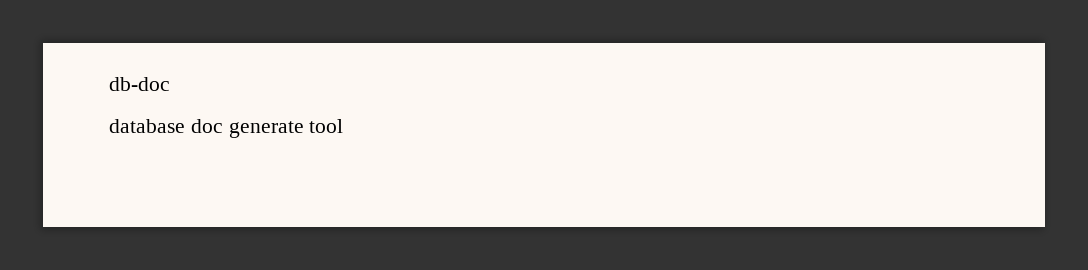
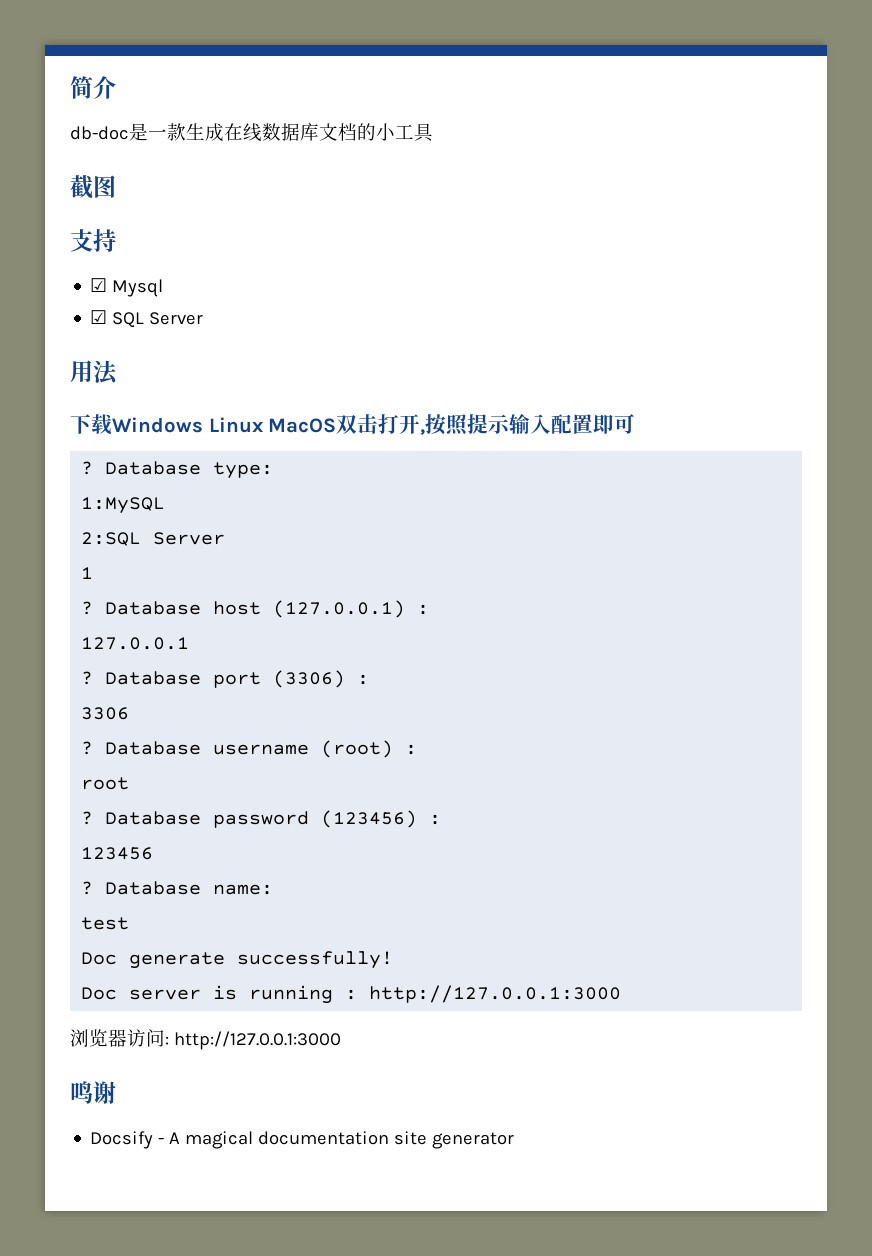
+ 简介
- db-doc
- database doc generate tool
+ db-doc是一款生成在线数据库文档的小工具
+ 截图
+ 支持
+ ☑ Mysql
+ ☑ SQL Server
+ 用法
+ 下载Windows Linux MacOS双击打开,按照提示输入配置即可
+ ? Database type:
+ 1:MySQL
+ 2:SQL Server
+ 1
+ ? Database host (127.0.0.1) :
+ 127.0.0.1
+ ? Database port (3306) :
+ 3306
+ ? Database username (root) :
+ root
+ ? Database password (123456) :
+ 123456
+ ? Database name:
+ test
+ Doc generate successfully!
+ Doc server is running : http://127.0.0.1:3000
+ 浏览器访问: http://127.0.0.1:3000
+ 鸣谢
+ Docsify - A magical documentation site generator

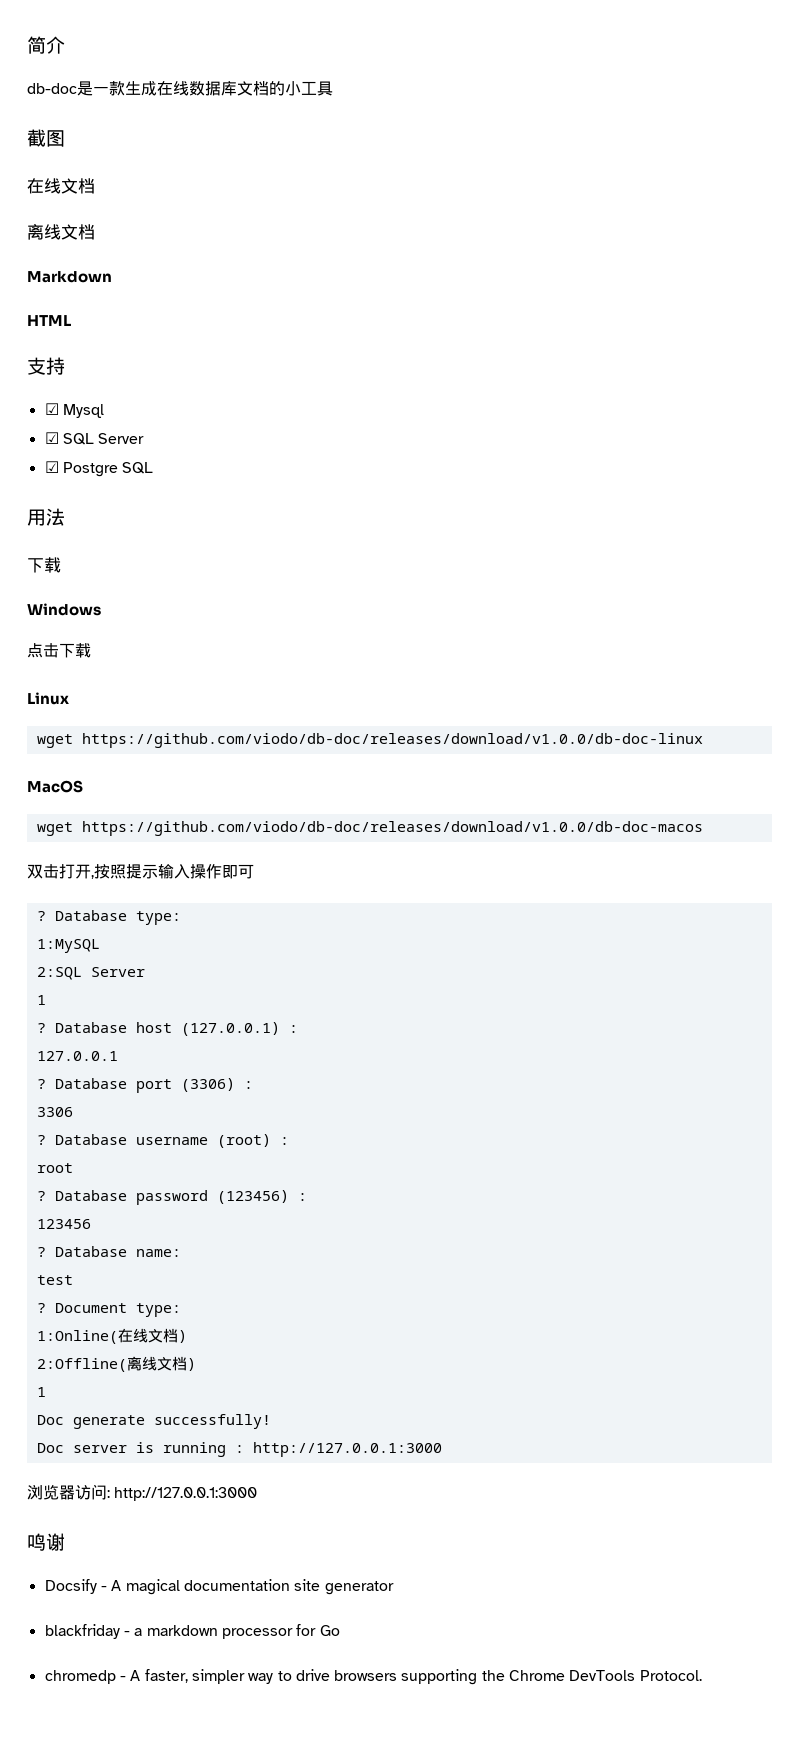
  截图
+ 在线文档
+ 离线文档
+ Markdown
+ HTML
+ ☑ Postgre SQL
  用法
- 下载Windows Linux MacOS双击打开,按照提示输入配置即可
+ 下载
+ Windows
+ 点击下载
+ Linux
+ wget https://github.com/viodo/db-doc/releases/download/v1.0.0/db-doc-linux
+ MacOS
+ wget https://github.com/viodo/db-doc/releases/download/v1.0.0/db-doc-macos
+ 双击打开,按照提示输入操作即可
+ ? Document type:
+ 1:Online(在线文档)
+ 2:Offline(离线文档)
+ 1
+ blackfriday - a markdown processor for Go
+ chromedp - A faster, simpler way to drive browsers supporting the Chrome DevTools Protocol.

